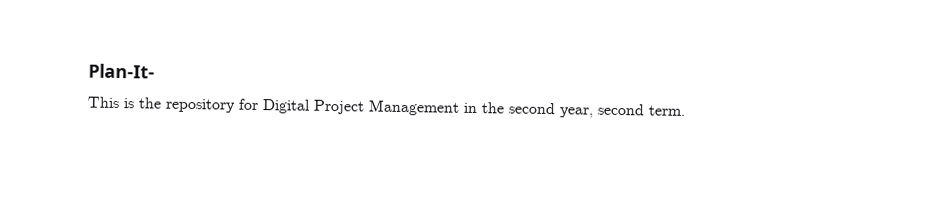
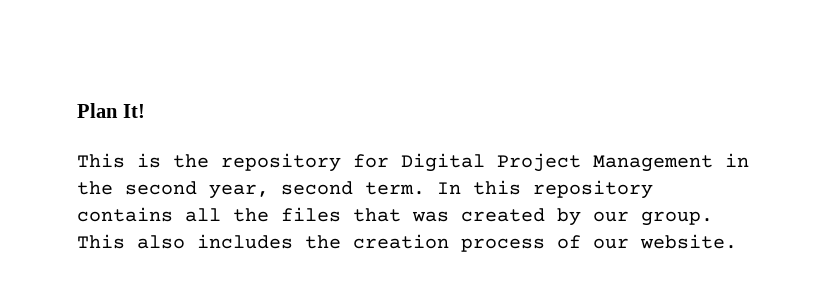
- Plan-It-
+ Plan It!
+ In this repository contains all the files that was created by our group. This also includes the creation process of our website.

